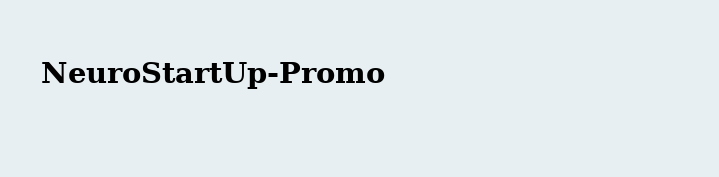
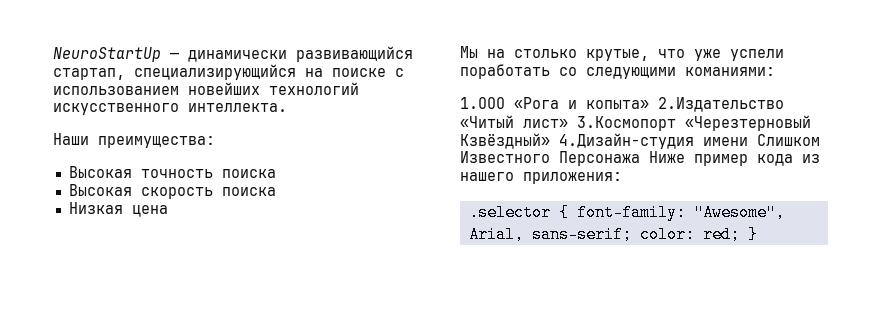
- NeuroStartUp-Promo
+ NeuroStartUp — динамически развивающийся стартап, специализирующийся на поиске с использованием новейших технологий искусственного интеллекта.
+ Наши преимущества:
+ Высокая точность поиска
+ Высокая скорость поиска
+ Низкая цена
+ Мы на столько крутые, что уже успели поработать со следующими команиями:
+ 1.ООО «Рога и копыта» 2.Издательство «Читый лист» 3.Космопорт «Черезтерновый Кзвёздный» 4.Дизайн-студия имени Слишком Известного Персонажа Ниже пример кода из нашего приложения:
+ .selector { font-family: "Awesome", Arial, sans-serif; color: red; }

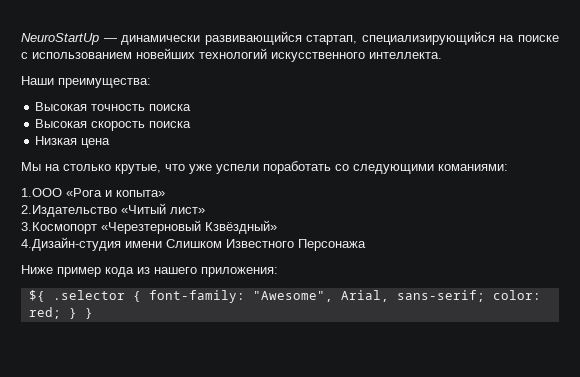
- 1.ООО «Рога и копыта» 2.Издательство «Читый лист» 3.Космопорт «Черезтерновый Кзвёздный» 4.Дизайн-студия имени Слишком Известного Персонажа Ниже пример кода из нашего приложения:
+ 1.ООО «Рога и копыта»
+ 2.Издательство «Читый лист»
+ 3.Космопорт «Черезтерновый Кзвёздный»
+ 4.Дизайн-студия имени Слишком Известного Персонажа
+ Ниже пример кода из нашего приложения:
- .selector { font-family: "Awesome", Arial, sans-serif; color: red; }
+ ${ .selector { font-family: "Awesome", Arial, sans-serif; color: red; } }

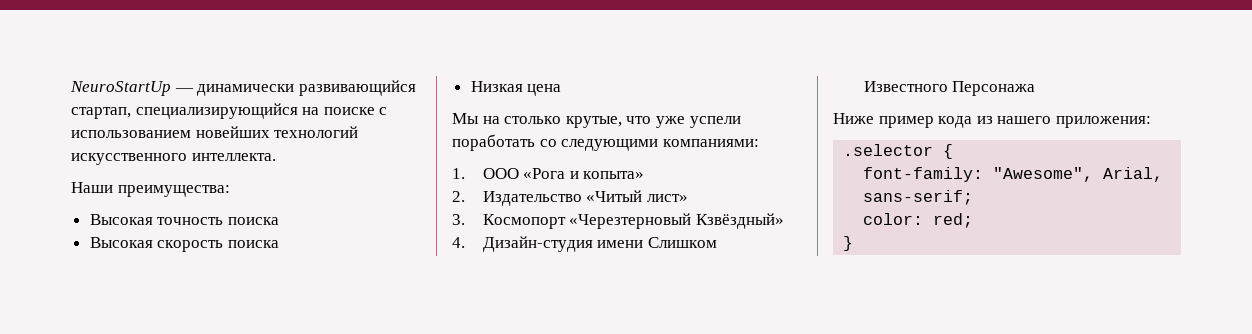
- Мы на столько крутые, что уже успели поработать со следующими команиями:
- 1.ООО «Рога и копыта»
+ Мы на столько крутые, что уже успели поработать со следующими компаниями:
+ 1. ООО «Рога и копыта»
- 2.Издательство «Читый лист»
+ 2. Издательство «Читый лист»
- 3.Космопорт «Черезтерновый Кзвёздный»
+ 3. Космопорт «Черезтерновый Кзвёздный»
- 4.Дизайн-студия имени Слишком Известного Персонажа
+ 4. Дизайн-студия имени Слишком Известного Персонажа
- ${ .selector { font-family: "Awesome", Arial, sans-serif; color: red; } }
+ .selector {
+ font-family: "Awesome", Arial, sans-serif;
+ color: red;
+ }

